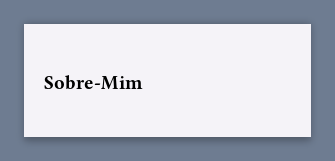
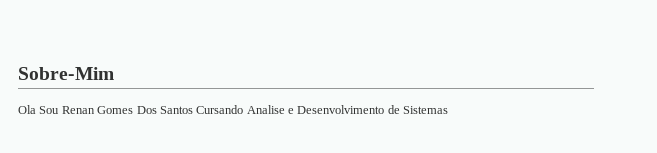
+ Ola Sou Renan Gomes Dos Santos Cursando Analise e Desenvolvimento de Sistemas

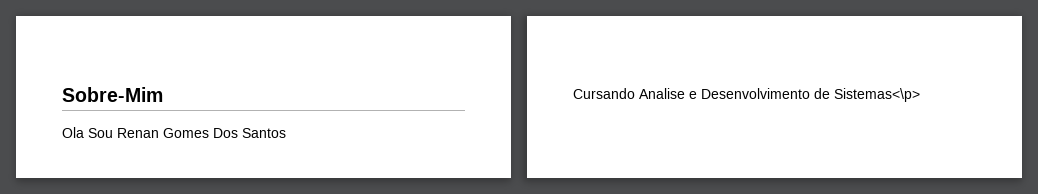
- Ola Sou Renan Gomes Dos Santos Cursando Analise e Desenvolvimento de Sistemas
+ Ola Sou Renan Gomes Dos Santos
+ Cursando Analise e Desenvolvimento de Sistemas<\p>

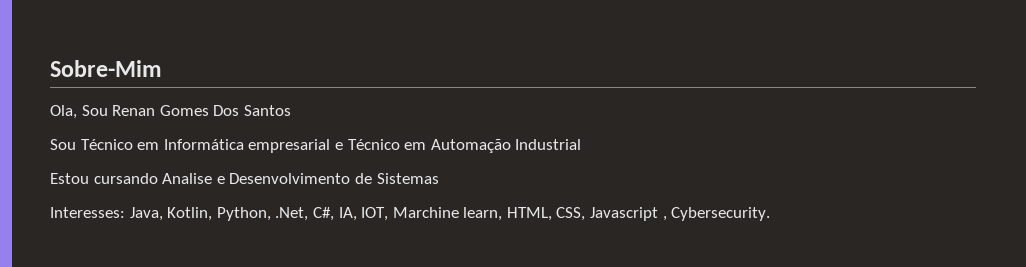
- Ola Sou Renan Gomes Dos Santos
+ Ola, Sou Renan Gomes Dos Santos
- Cursando Analise e Desenvolvimento de Sistemas<\p>
+ Sou Técnico em Informática empresarial e Técnico em Automação Industrial
+ Estou cursando Analise e Desenvolvimento de Sistemas
+ Interesses: Java, Kotlin, Python, .Net, C#, IA, IOT, Marchine learn, HTML, CSS, Javascript , Cybersecurity.

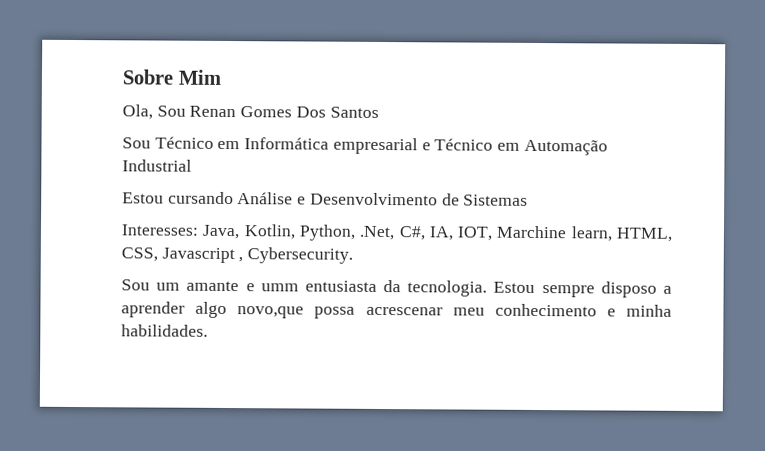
- Sobre-Mim
+ Sobre Mim
- Estou cursando Analise e Desenvolvimento de Sistemas
+ Estou cursando Análise e Desenvolvimento de Sistemas
+ Sou um amante e umm entusiasta da tecnologia. Estou sempre disposo a aprender algo novo,que possa acrescenar meu conhecimento e minha habilidades.

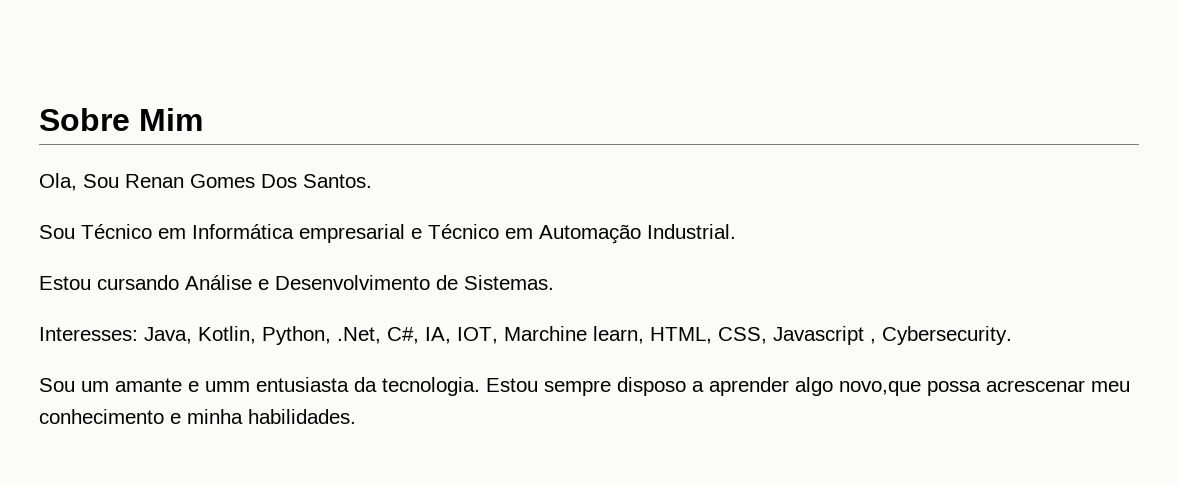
- Ola, Sou Renan Gomes Dos Santos
+ Ola, Sou Renan Gomes Dos Santos.
- Sou Técnico em Informática empresarial e Técnico em Automação Industrial
+ Sou Técnico em Informática empresarial e Técnico em Automação Industrial.
- Estou cursando Análise e Desenvolvimento de Sistemas
+ Estou cursando Análise e Desenvolvimento de Sistemas.

